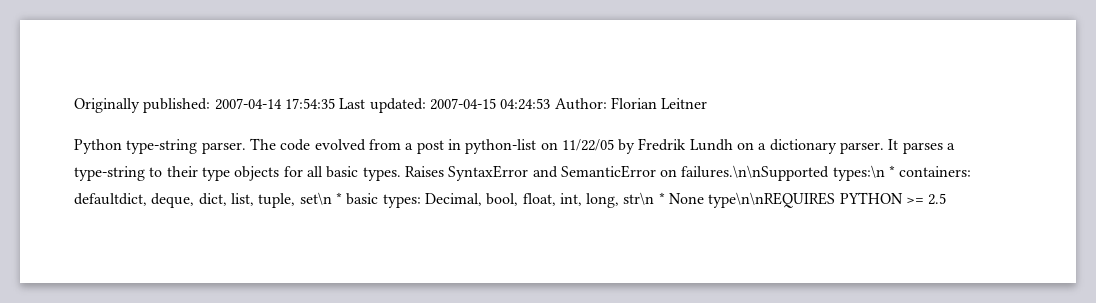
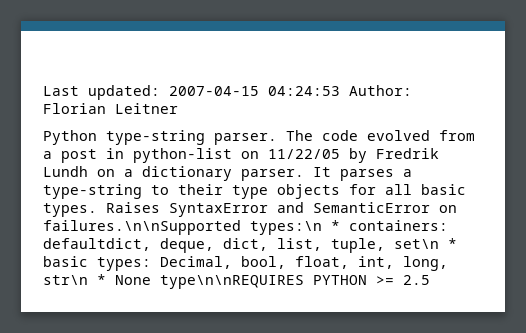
- Originally published: 2007-04-14 17:54:35 Last updated: 2007-04-15 04:24:53 Author: Florian Leitner
+ Last updated: 2007-04-15 04:24:53 Author: Florian Leitner

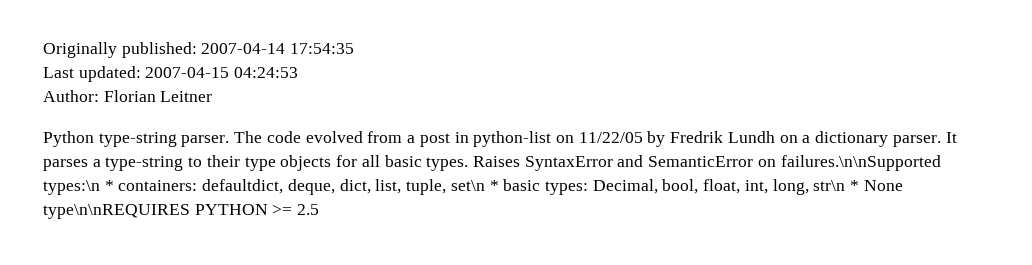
+ Originally published: 2007-04-14 17:54:35
- Last updated: 2007-04-15 04:24:53 Author: Florian Leitner
+ Last updated: 2007-04-15 04:24:53
+ Author: Florian Leitner

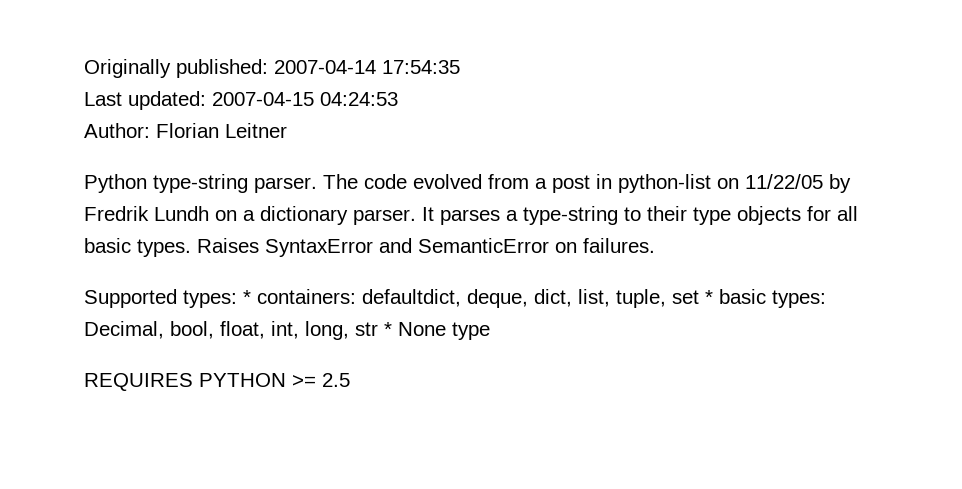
- Raises SyntaxError and SemanticError on failures.\n\nSupported types:\n * containers: defaultdict, deque, dict, list, tuple, set\n * basic types: Decimal, bool, float, int, long, str\n * None type\n\nREQUIRES PYTHON >= 2.5
+ Raises SyntaxError and SemanticError on failures.
+ Supported types: * containers: defaultdict, deque, dict, list, tuple, set * basic types: Decimal, bool, float, int, long, str * None type
+ REQUIRES PYTHON >= 2.5

